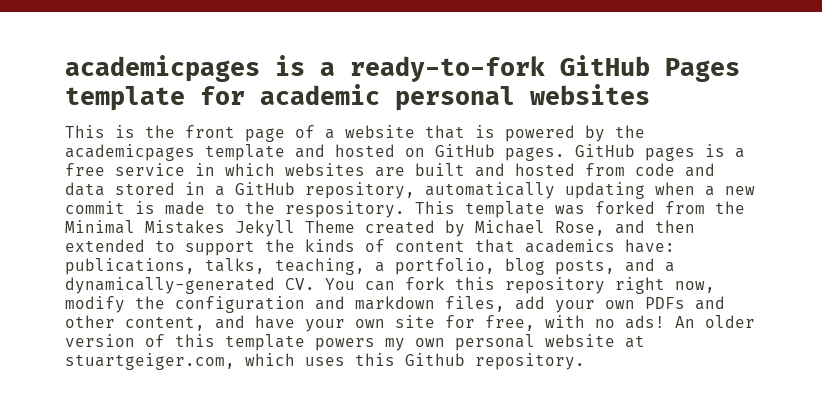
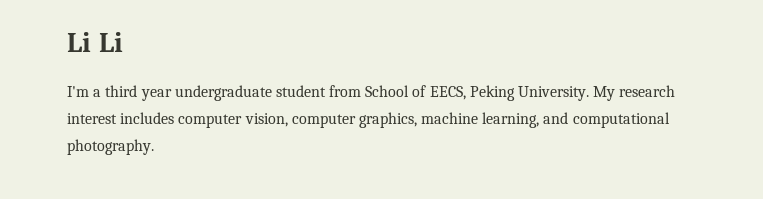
- academicpages is a ready-to-fork GitHub Pages template for academic personal websites
- This is the front page of a website that is powered by the academicpages template and hosted on GitHub pages. GitHub pages is a free service in which websites are built and hosted from code and data stored in a GitHub repository, automatically updating when a new commit is made to the respository. This template was forked from the Minimal Mistakes Jekyll Theme created by Michael Rose, and then extended to support the kinds of content that academics have: publications, talks, teaching, a portfolio, blog posts, and a dynamically-generated CV. You can fork this repository right now, modify the configuration and markdown files, add your own PDFs and other content, and have your own site for free, with no ads! An older version of this template powers my own personal website at stuartgeiger.com, which uses this Github repository.
+ Li Li
+ I'm a third year undergraduate student from School of EECS, Peking University. My research interest includes computer vision, computer graphics, machine learning, and computational photography.

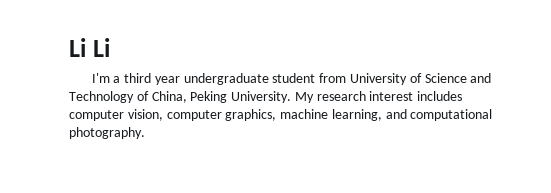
- I'm a third year undergraduate student from School of EECS, Peking University.
+ I'm a third year undergraduate student from University of Science and Technology of China, Peking University.

